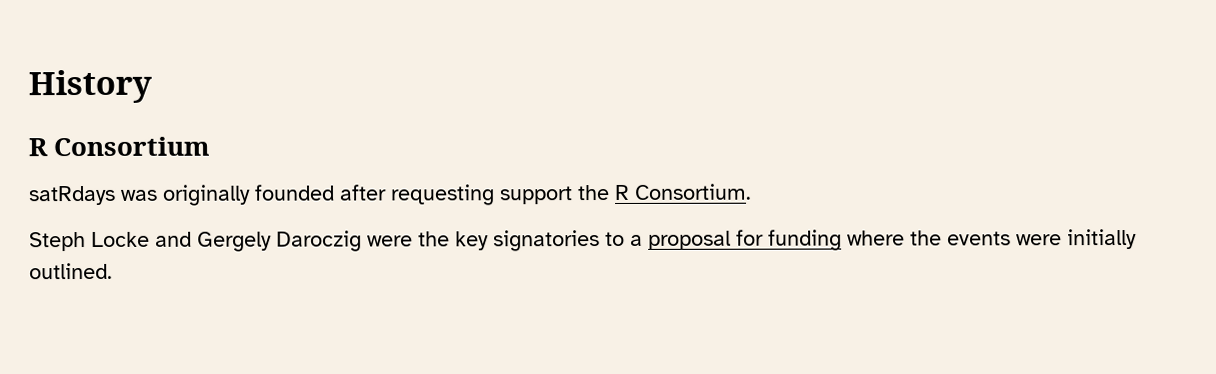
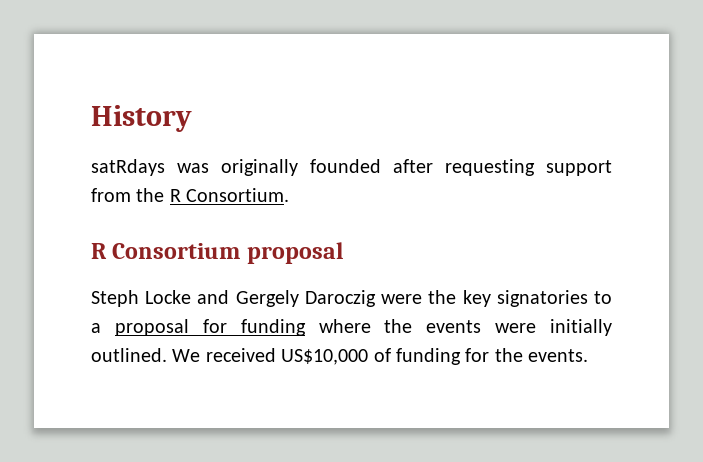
- R Consortium
- satRdays was originally founded after requesting support the R Consortium.
+ satRdays was originally founded after requesting support from the R Consortium.
+ R Consortium proposal
+ We received US$10,000 of funding for the events.

